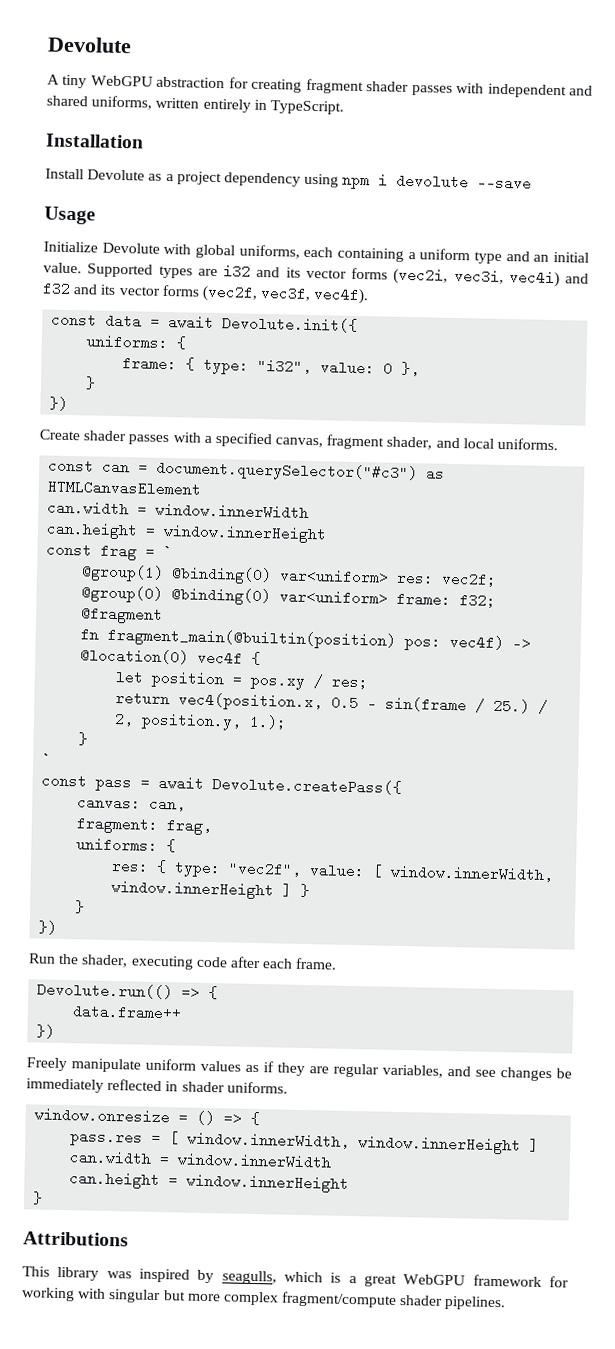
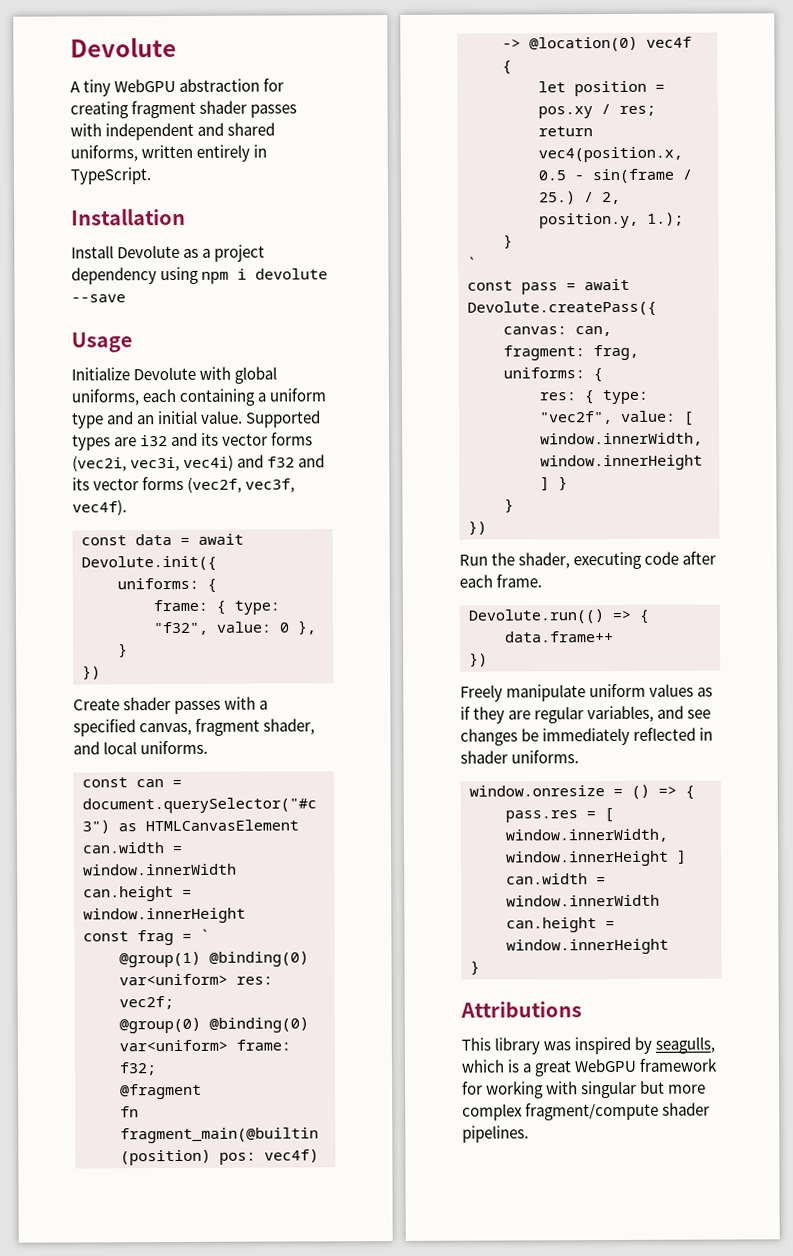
- frame: { type: "i32", value: 0 },
+ frame: { type: "f32", value: 0 },

